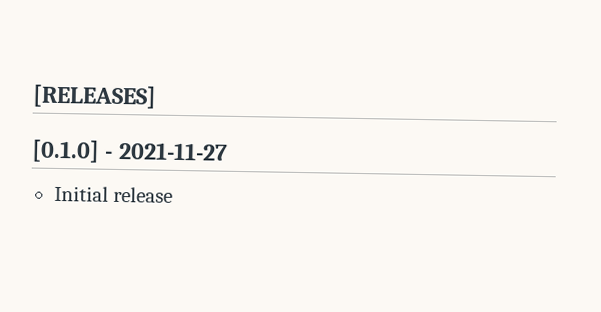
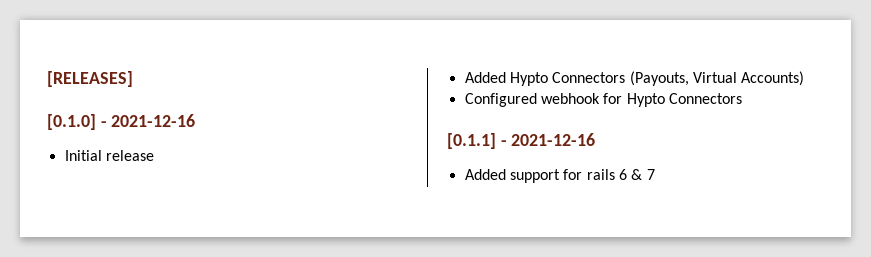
- [0.1.0] - 2021-11-27
+ [0.1.0] - 2021-12-16
+ Added Hypto Connectors (Payouts, Virtual Accounts)
+ Configured webhook for Hypto Connectors
+ [0.1.1] - 2021-12-16
+ Added support for rails 6 & 7

